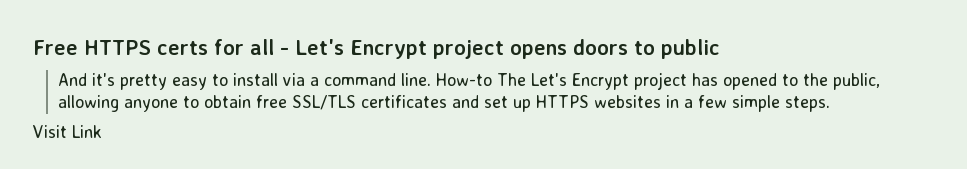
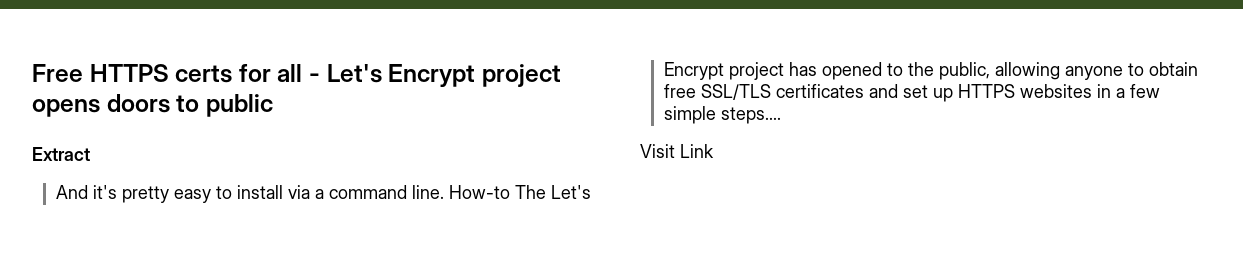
+ Extract
- How-to The Let's Encrypt project has opened to the public, allowing anyone to obtain free SSL/TLS certificates and set up HTTPS websites in a few simple steps.
+ How-to The Let's Encrypt project has opened to the public, allowing anyone to obtain free SSL/TLS certificates and set up HTTPS websites in a few simple steps....

